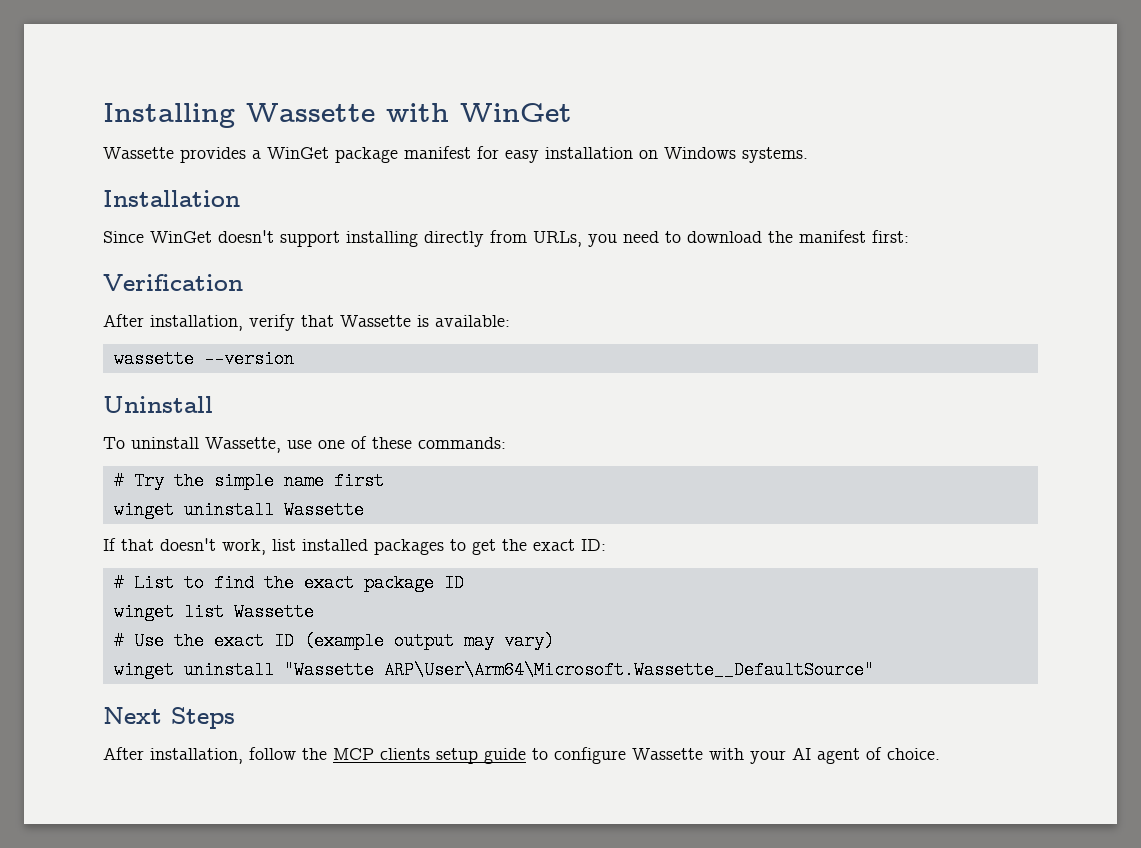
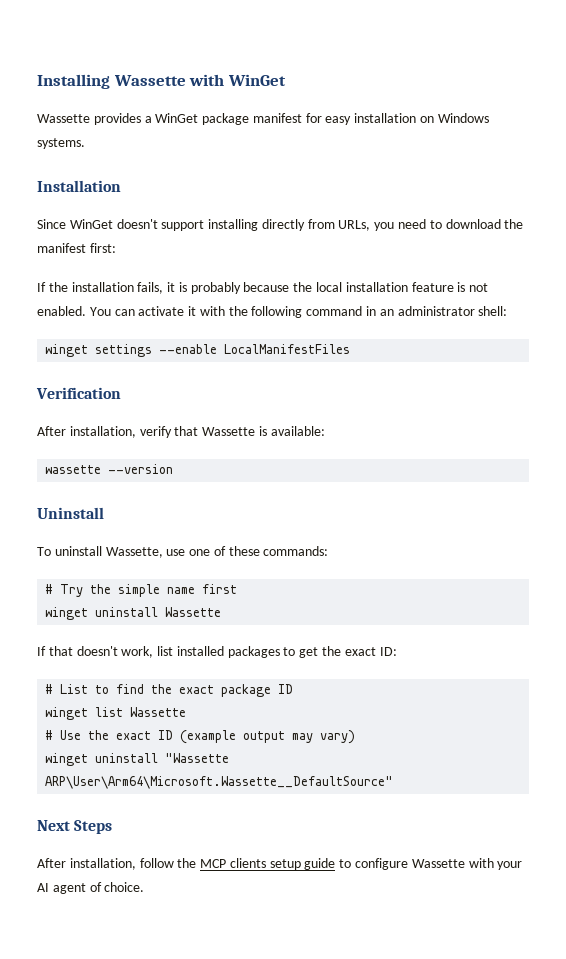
+ If the installation fails, it is probably because the local installation feature is not enabled. You can activate it with the following command in an administrator shell:
+ winget settings --enable LocalManifestFiles

